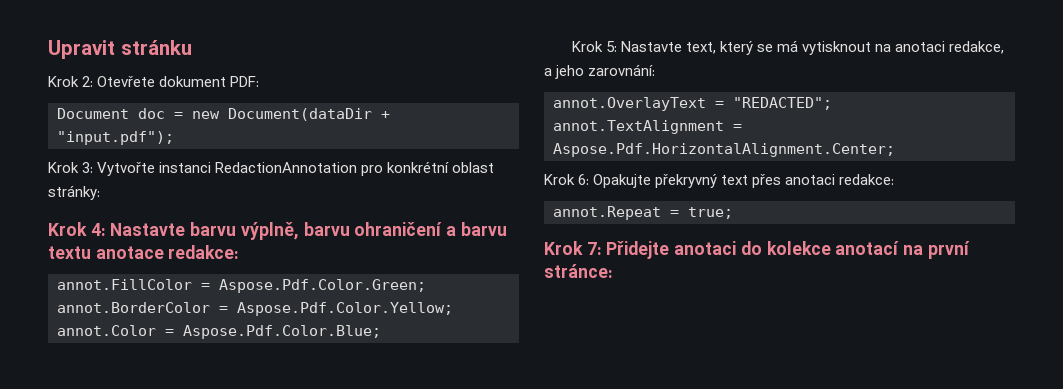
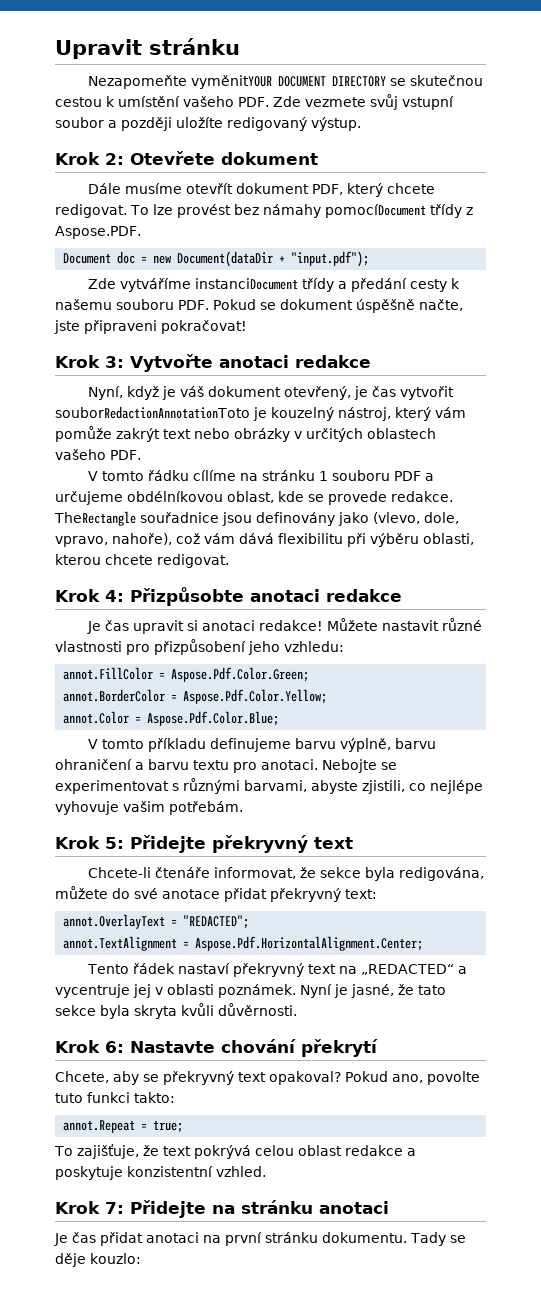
- Krok 2: Otevřete dokument PDF:
+ Nezapomeňte vyměnitYOUR DOCUMENT DIRECTORY se skutečnou cestou k umístění vašeho PDF. Zde vezmete svůj vstupní soubor a později uložíte redigovaný výstup.
+ Krok 2: Otevřete dokument
+ Dále musíme otevřít dokument PDF, který chcete redigovat. To lze provést bez námahy pomocíDocument třídy z Aspose.PDF.
- Krok 3: Vytvořte instanci RedactionAnnotation pro konkrétní oblast stránky:
- Krok 4: Nastavte barvu výplně, barvu ohraničení a barvu textu anotace redakce:
+ Zde vytváříme instanciDocument třídy a předání cesty k našemu souboru PDF. Pokud se dokument úspěšně načte, jste připraveni pokračovat!
+ Krok 3: Vytvořte anotaci redakce
+ Nyní, když je váš dokument otevřený, je čas vytvořit souborRedactionAnnotationToto je kouzelný nástroj, který vám pomůže zakrýt text nebo obrázky v určitých oblastech vašeho PDF.
+ V tomto řádku cílíme na stránku 1 souboru PDF a určujeme obdélníkovou oblast, kde se provede redakce. TheRectangle souřadnice jsou definovány jako (vlevo, dole, vpravo, nahoře), což vám dává flexibilitu při výběru oblasti, kterou chcete redigovat.
+ Krok 4: Přizpůsobte anotaci redakce
+ Je čas upravit si anotaci redakce! Můžete nastavit různé vlastnosti pro přizpůsobení jeho vzhledu:
- Krok 5: Nastavte text, který se má vytisknout na anotaci redakce, a jeho zarovnání:
+ V tomto příkladu definujeme barvu výplně, barvu ohraničení a barvu textu pro anotaci. Nebojte se experimentovat s různými barvami, abyste zjistili, co nejlépe vyhovuje vašim potřebám.
+ Krok 5: Přidejte překryvný text
+ Chcete-li čtenáře informovat, že sekce byla redigována, můžete do své anotace přidat překryvný text:
- Krok 6: Opakujte překryvný text přes anotaci redakce:
+ Tento řádek nastaví překryvný text na „REDACTED“ a vycentruje jej v oblasti poznámek. Nyní je jasné, že tato sekce byla skryta kvůli důvěrnosti.
+ Krok 6: Nastavte chování překrytí
+ Chcete, aby se překryvný text opakoval? Pokud ano, povolte tuto funkci takto:
  annot.Repeat = true;
+ To zajišťuje, že text pokrývá celou oblast redakce a poskytuje konzistentní vzhled.
- Krok 7: Přidejte anotaci do kolekce anotací na první stránce:
+ Krok 7: Přidejte na stránku anotaci
+ Je čas přidat anotaci na první stránku dokumentu. Tady se děje kouzlo:

